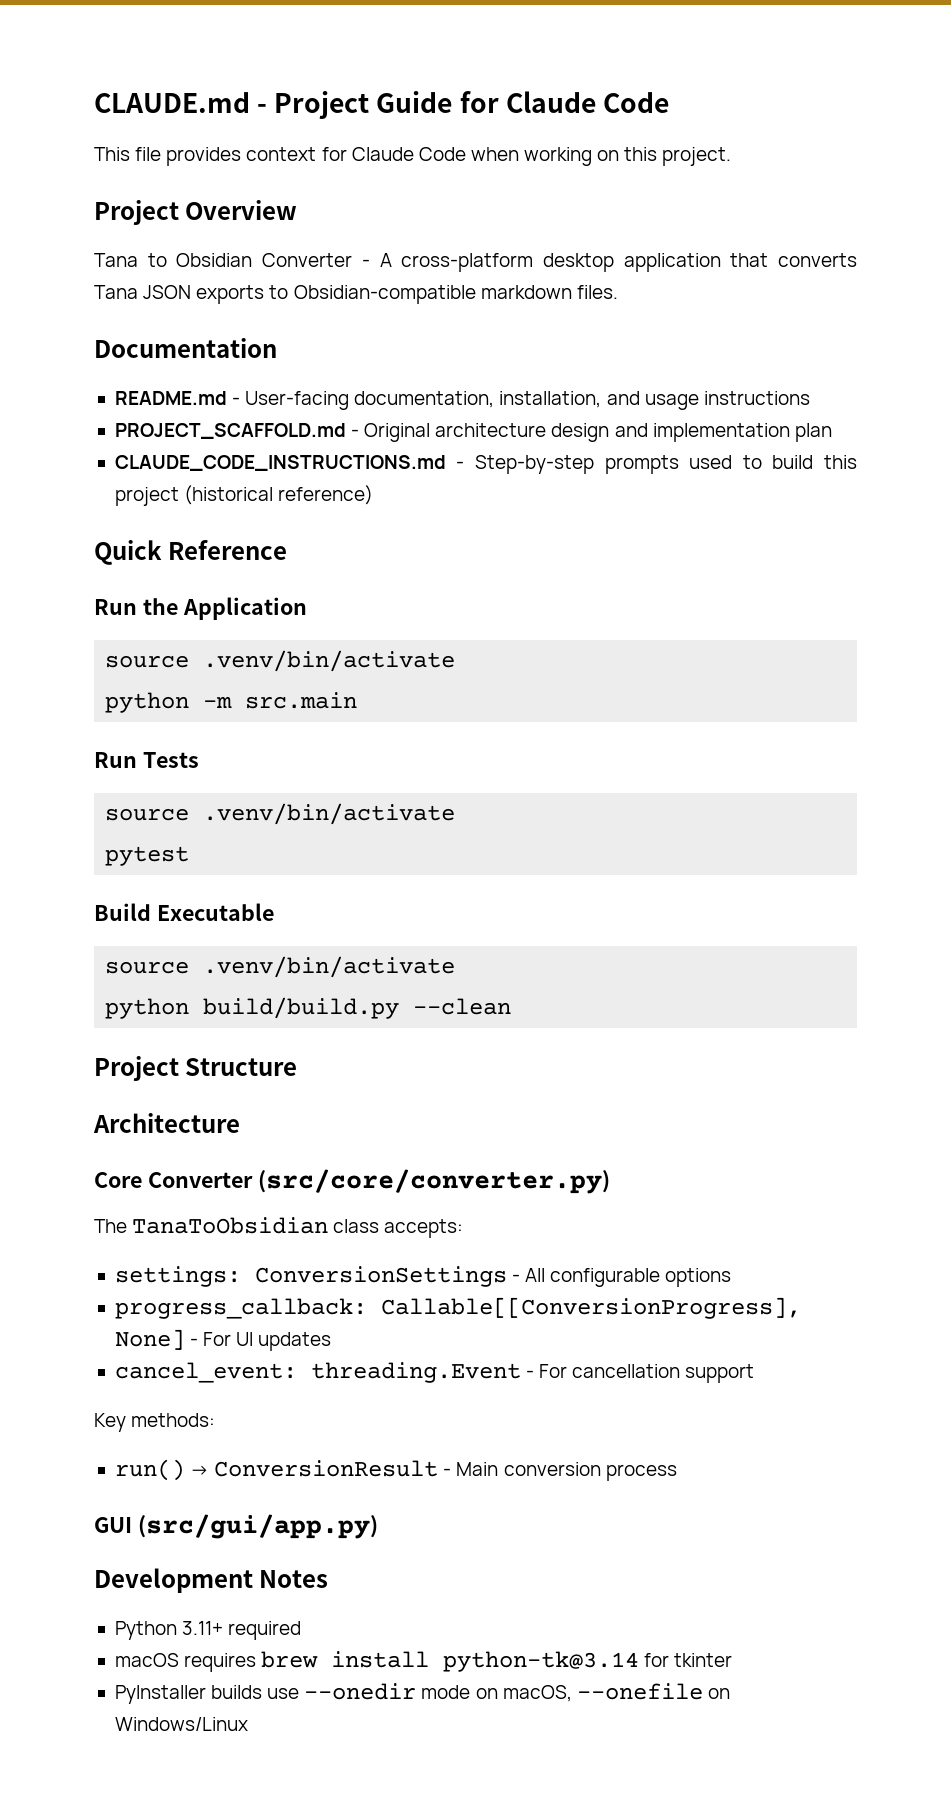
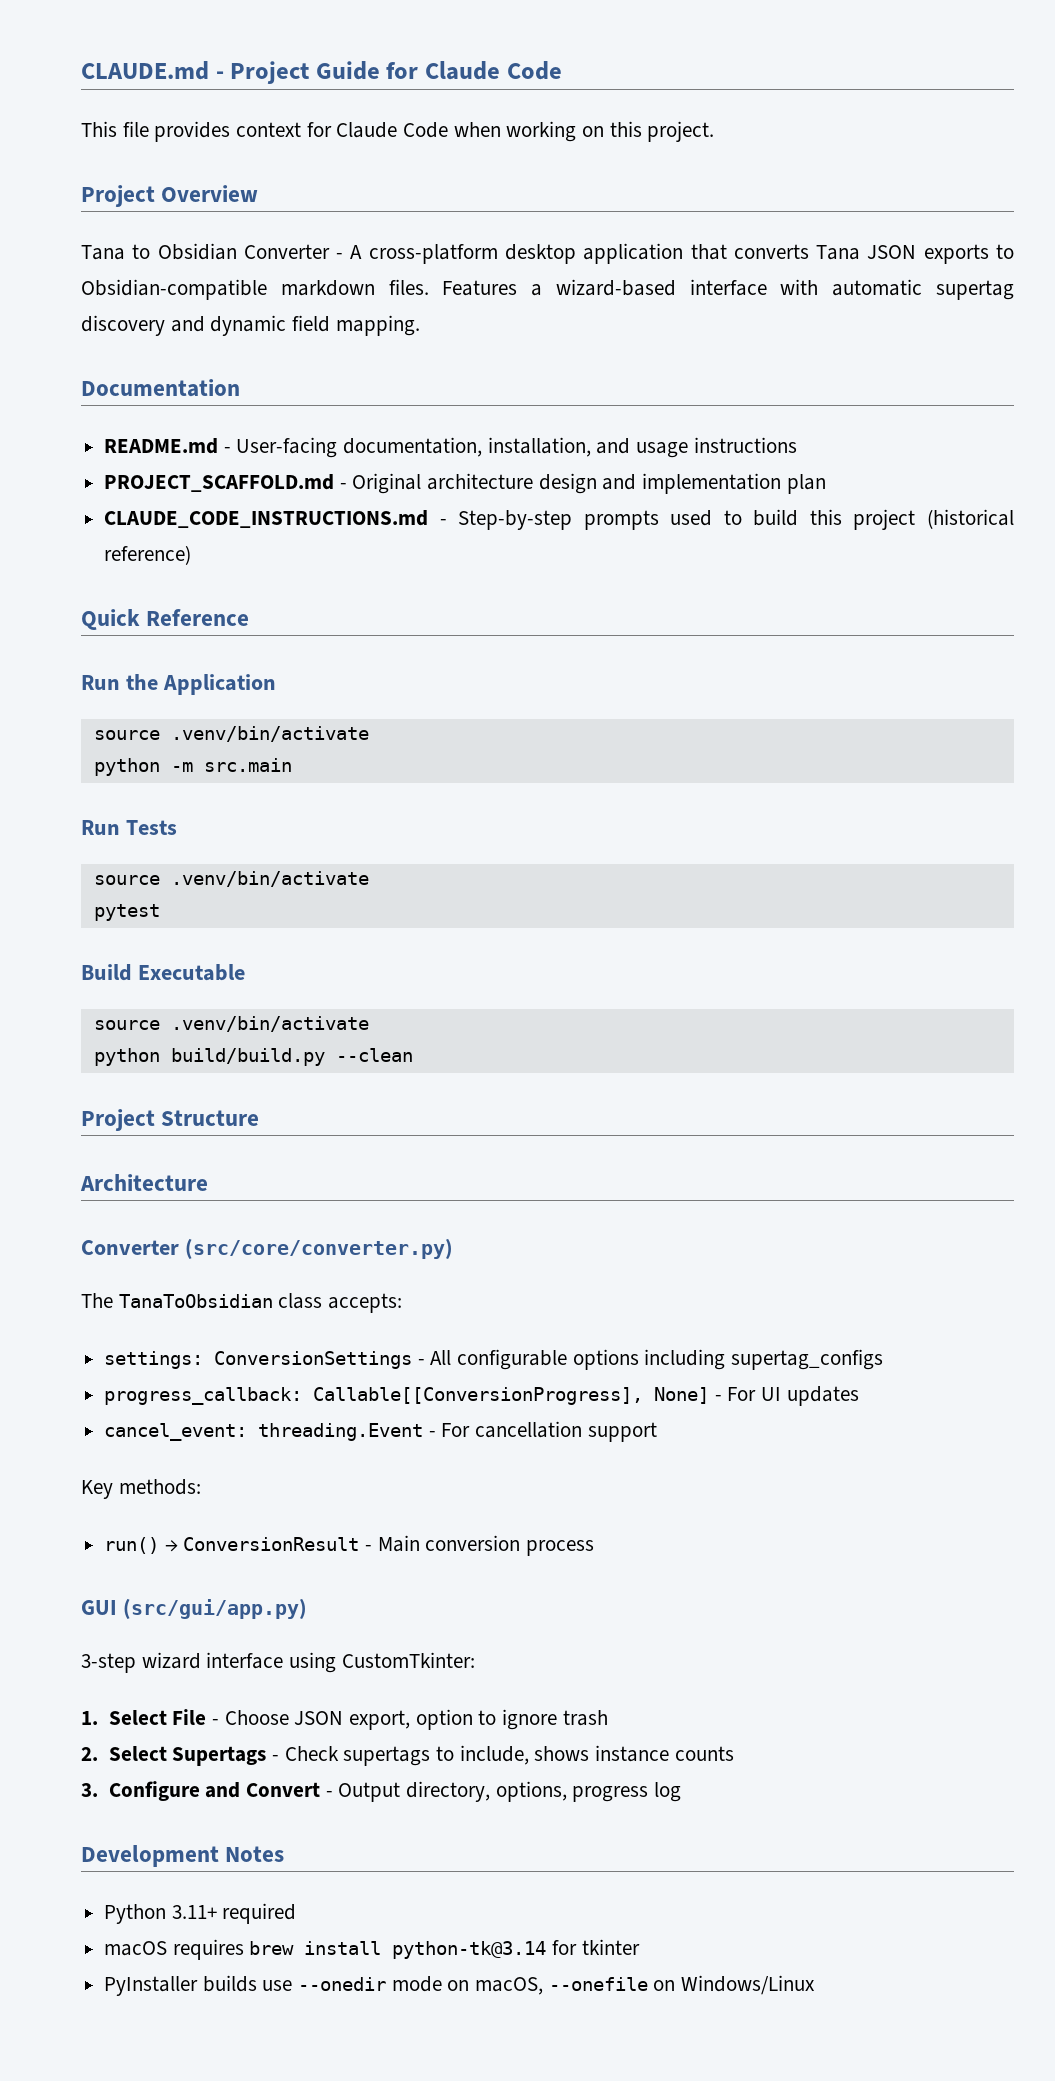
+ Features a wizard-based interface with automatic supertag discovery and dynamic field mapping.
- Core Converter (src/core/converter.py)
+ Converter (src/core/converter.py)
- settings: ConversionSettings - All configurable options
+ settings: ConversionSettings - All configurable options including supertag_configs
+ 3-step wizard interface using CustomTkinter:
+ 1. Select File - Choose JSON export, option to ignore trash
+ 2. Select Supertags - Check supertags to include, shows instance counts
+ 3. Configure and Convert - Output directory, options, progress log

